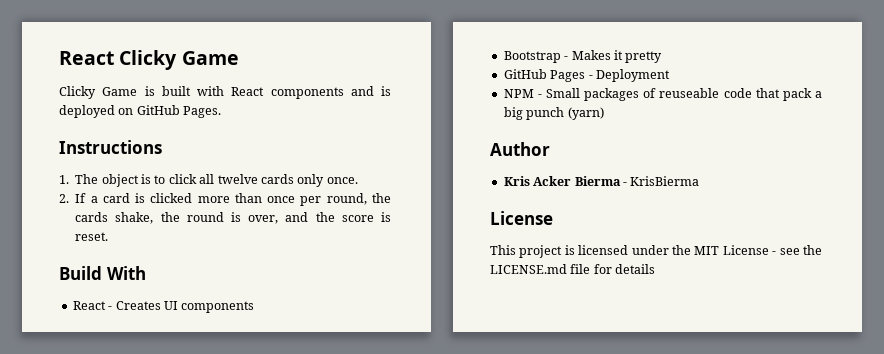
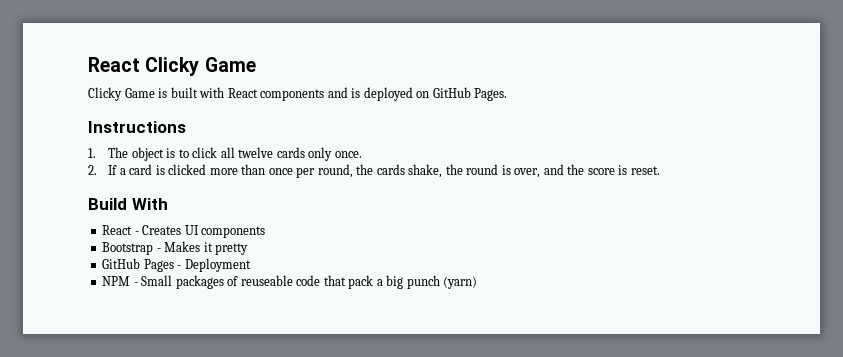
- Author
- Kris Acker Bierma - KrisBierma
- License
- This project is licensed under the MIT License - see the LICENSE.md file for details

